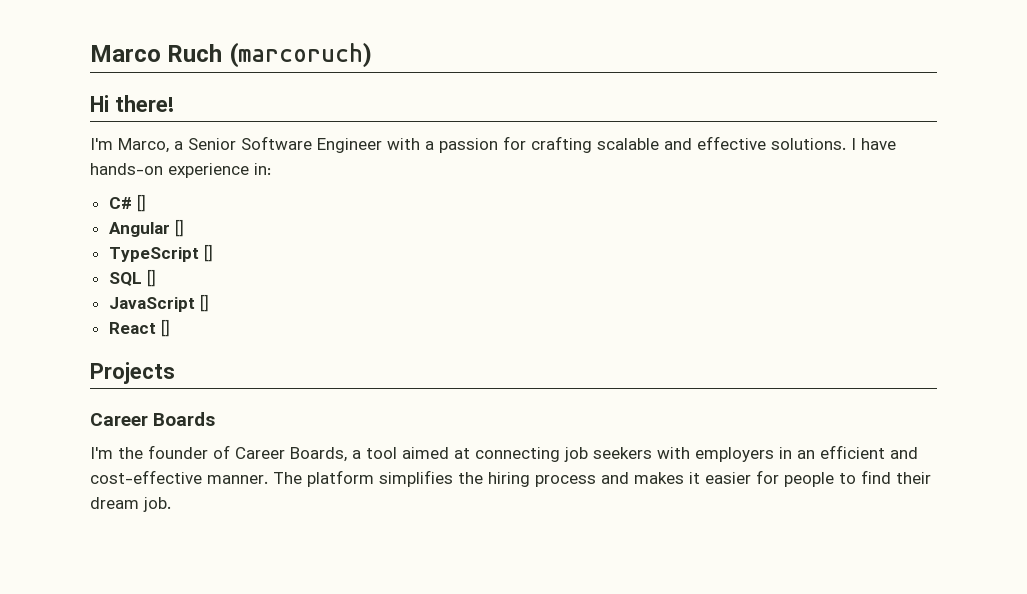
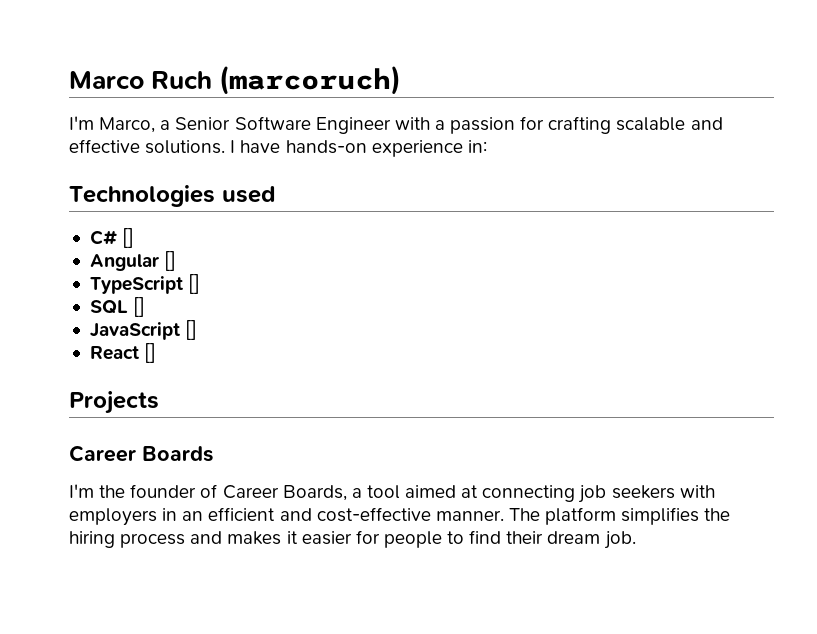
- Hi there!
+ Technologies used

